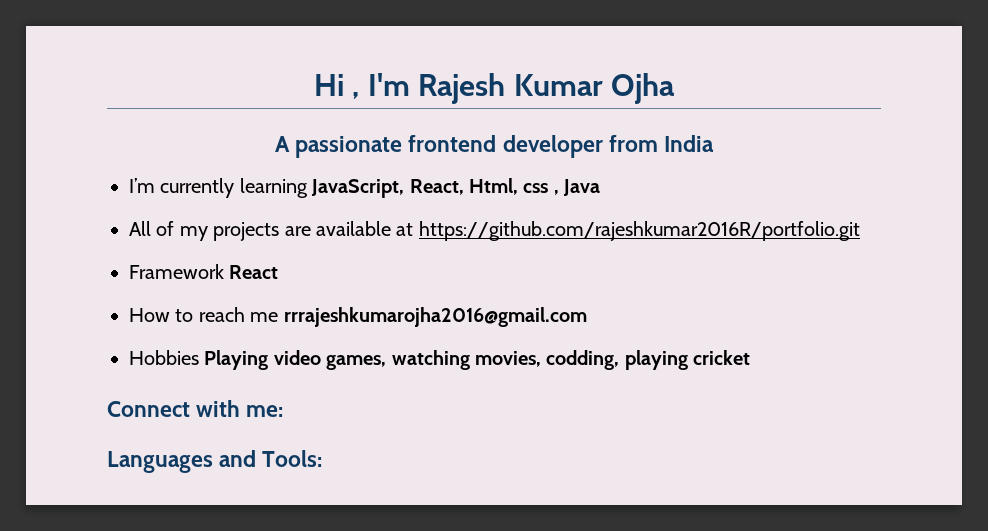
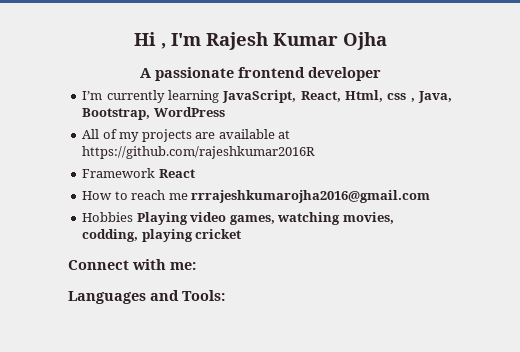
- A passionate frontend developer from India
+ A passionate frontend developer
- I’m currently learning JavaScript, React, Html, css , Java
+ I’m currently learning JavaScript, React, Html, css , Java, Bootstrap, WordPress
- All of my projects are available at https://github.com/rajeshkumar2016R/portfolio.git
+ All of my projects are available at https://github.com/rajeshkumar2016R

